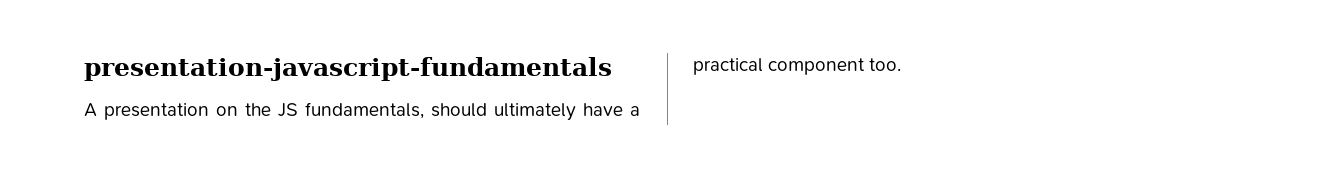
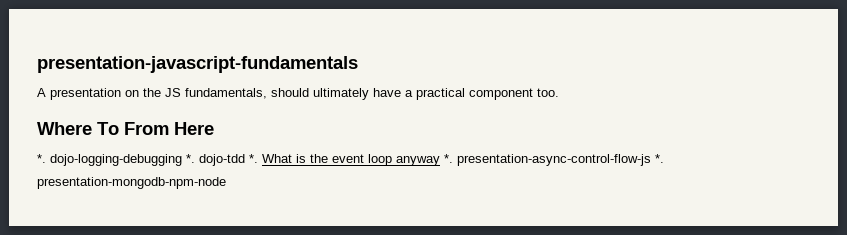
+ Where To From Here
+ *. dojo-logging-debugging *. dojo-tdd *. What is the event loop anyway *. presentation-async-control-flow-js *. presentation-mongodb-npm-node

